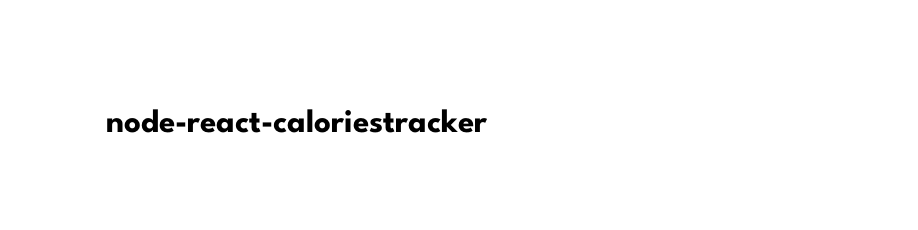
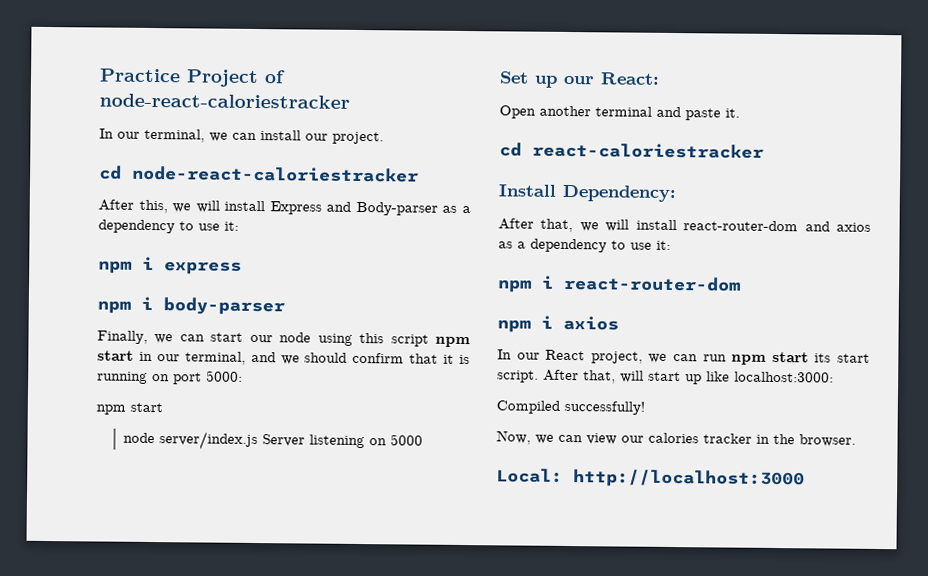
- node-react-caloriestracker
+ Practice Project of node-react-caloriestracker
+ In our terminal, we can install our project.
+ cd node-react-caloriestracker
+ After this, we will install Express and Body-parser as a dependency to use it:
+ npm i express
+ npm i body-parser
+ Finally, we can start our node using this script npm start in our terminal, and we should confirm that it is running on port 5000:
+ npm start
+ node server/index.js Server listening on 5000
+ Set up our React:
+ Open another terminal and paste it.
+ cd react-caloriestracker
+ Install Dependency:
+ After that, we will install react-router-dom and axios as a dependency to use it:
+ npm i react-router-dom
+ npm i axios
+ In our React project, we can run npm start its start script. After that, will start up like localhost:3000:
+ Compiled successfully!
+ Now, we can view our calories tracker in the browser.
+ Local: http://localhost:3000

